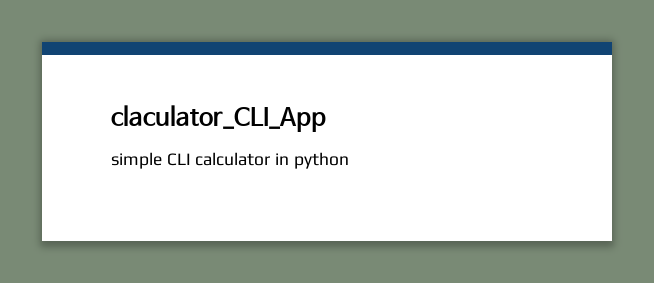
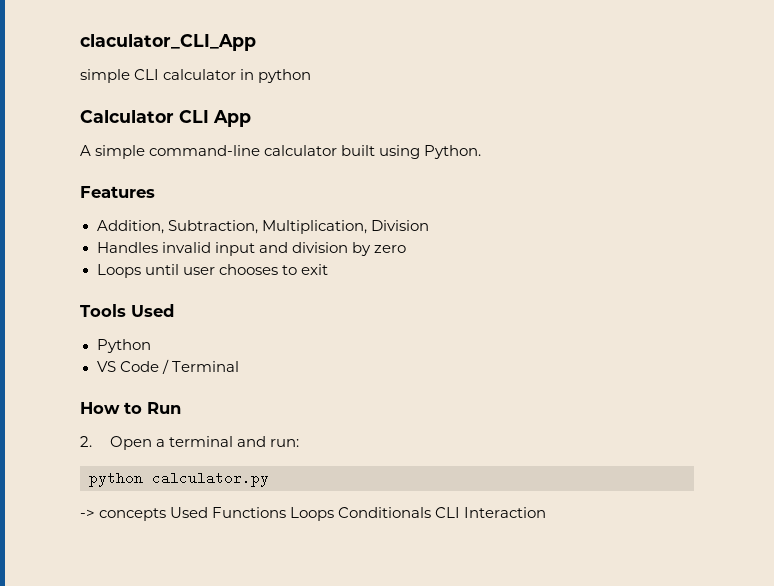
+ Calculator CLI App
+ A simple command-line calculator built using Python.
+ Features
+ Addition, Subtraction, Multiplication, Division
+ Handles invalid input and division by zero
+ Loops until user chooses to exit
+ Tools Used
+ Python
+ VS Code / Terminal
+ How to Run
+ 2. Open a terminal and run:
+ python calculator.py
+ -> concepts Used Functions Loops Conditionals CLI Interaction

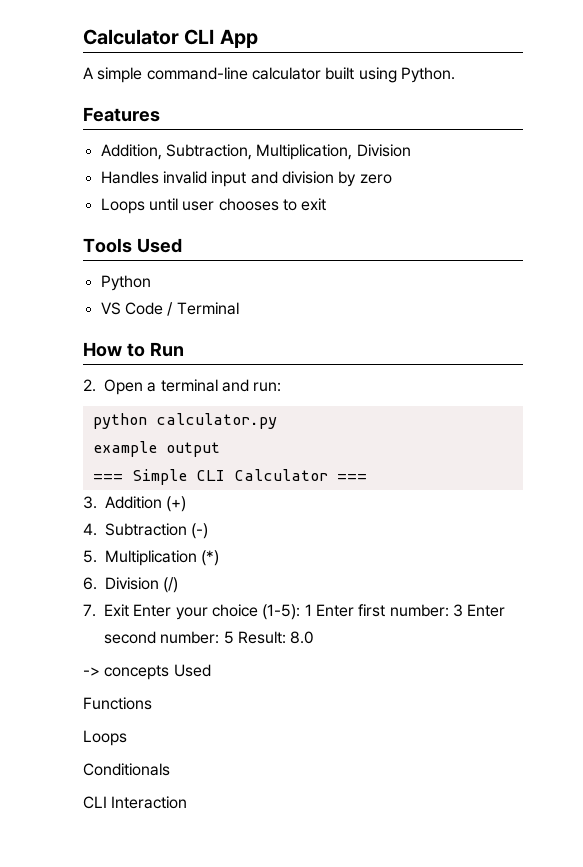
- claculator_CLI_App
- simple CLI calculator in python
+ example output
+ === Simple CLI Calculator ===
+ 3. Addition (+)
+ 4. Subtraction (-)
+ 5. Multiplication (*)
+ 6. Division (/)
+ 7. Exit Enter your choice (1-5): 1 Enter first number: 3 Enter second number: 5 Result: 8.0
- -> concepts Used Functions Loops Conditionals CLI Interaction
+ -> concepts Used
+ Functions
+ Loops
+ Conditionals
+ CLI Interaction

